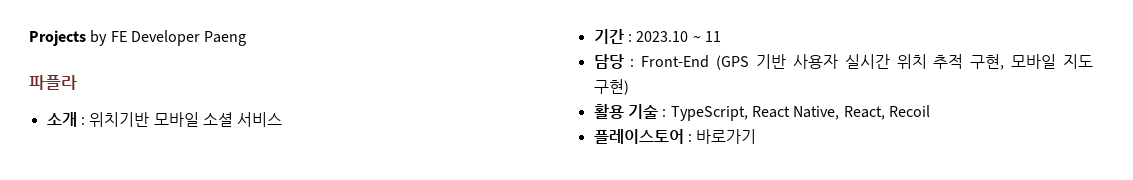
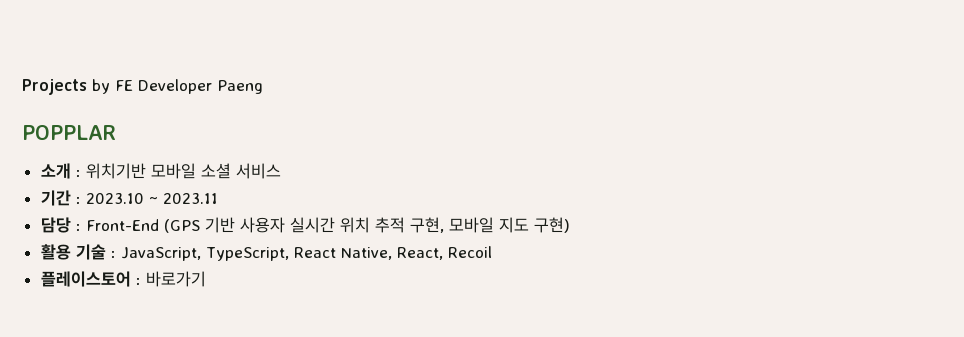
- 파플라
+ POPPLAR
- 기간 : 2023.10 ~ 11
+ 기간 : 2023.10 ~ 2023.11
- 활용 기술 : TypeScript, React Native, React, Recoil
+ 활용 기술 : JavaScript, TypeScript, React Native, React, Recoil

